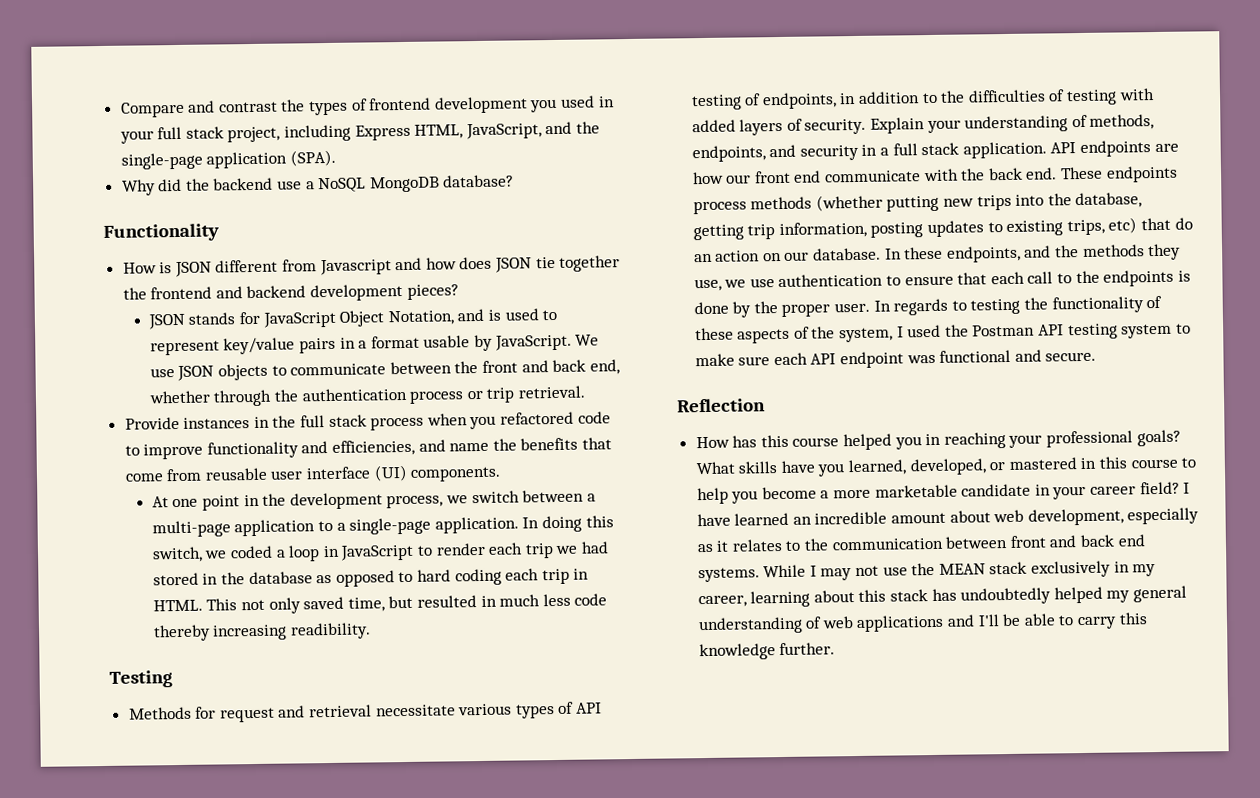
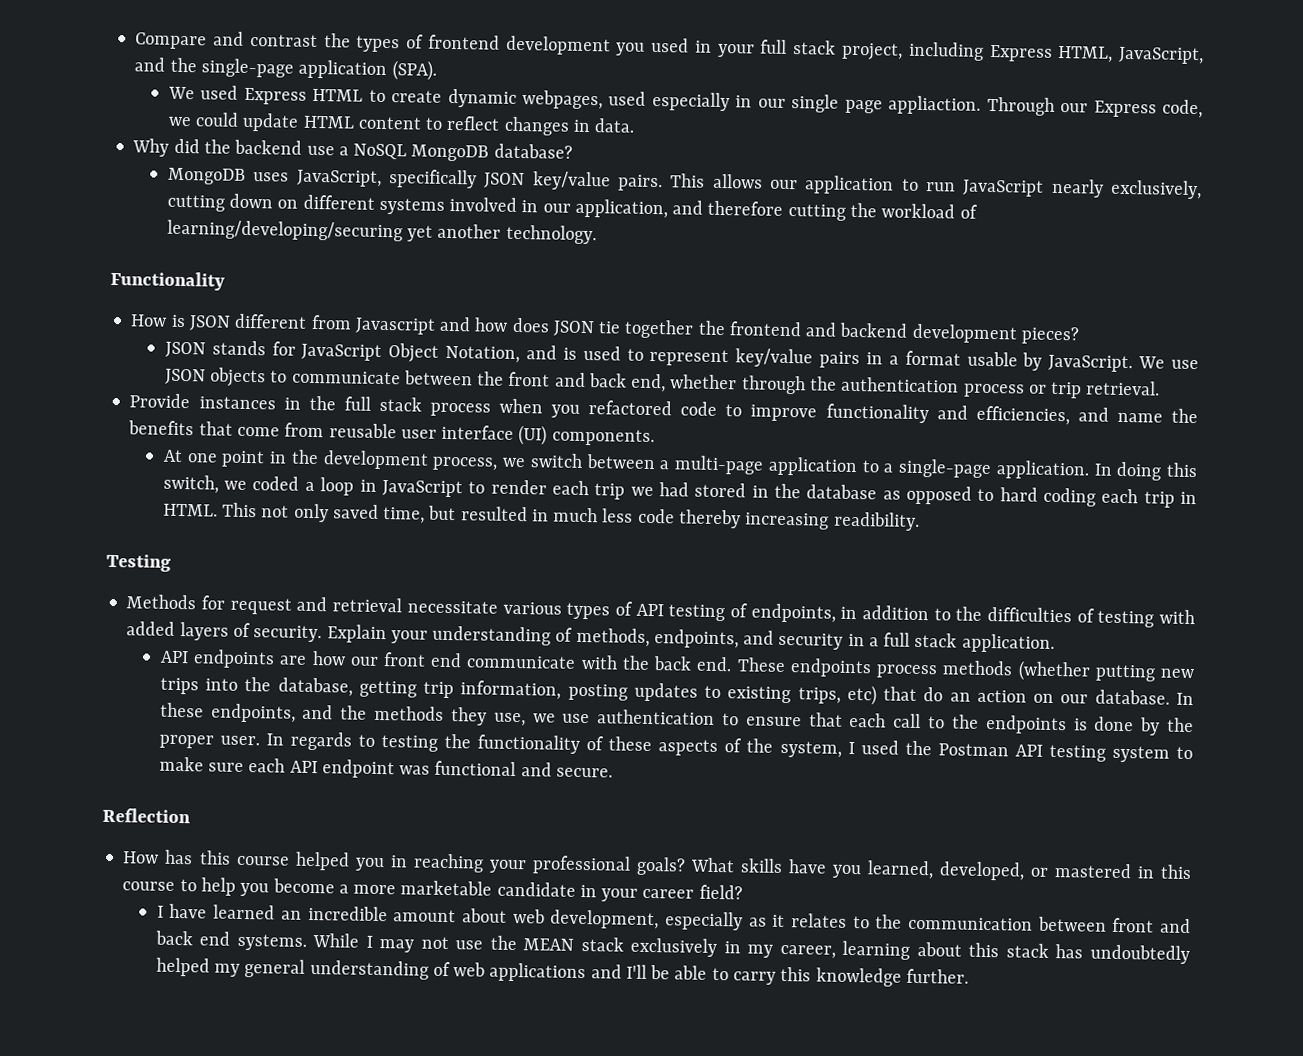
+ We used Express HTML to create dynamic webpages, used especially in our single page appliaction. Through our Express code, we could update HTML content to reflect changes in data.
+ MongoDB uses JavaScript, specifically JSON key/value pairs. This allows our application to run JavaScript nearly exclusively, cutting down on different systems involved in our application, and therefore cutting the workload of learning/developing/securing yet another technology.
- Explain your understanding of methods, endpoints, and security in a full stack application. API endpoints are how our front end communicate with the back end.
+ Explain your understanding of methods, endpoints, and security in a full stack application.
+ API endpoints are how our front end communicate with the back end.
- What skills have you learned, developed, or mastered in this course to help you become a more marketable candidate in your career field? I have learned an incredible amount about web development, especially as it relates to the communication between front and back end systems.
+ What skills have you learned, developed, or mastered in this course to help you become a more marketable candidate in your career field?
+ I have learned an incredible amount about web development, especially as it relates to the communication between front and back end systems.

